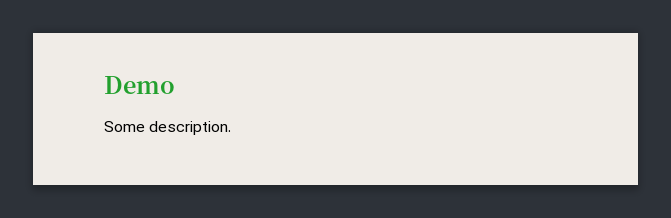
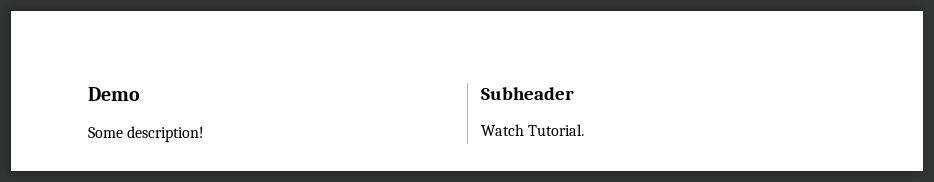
- Some description.
+ Some description!
+ Subheader
+ Watch Tutorial.

